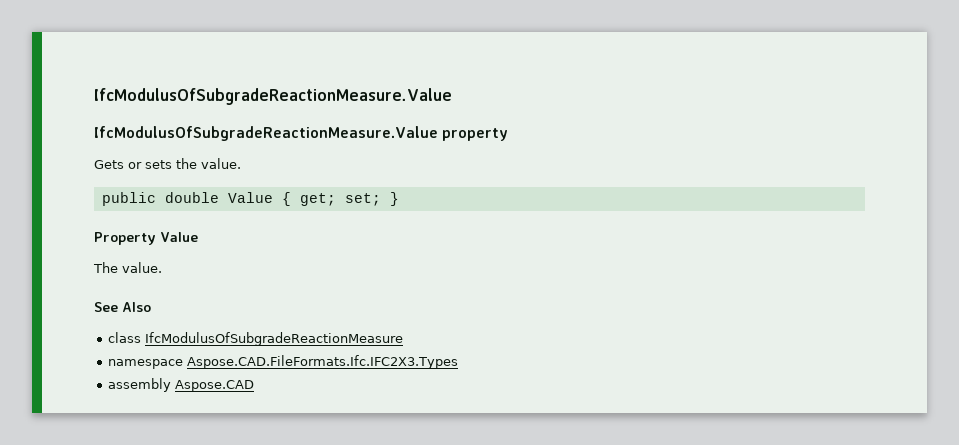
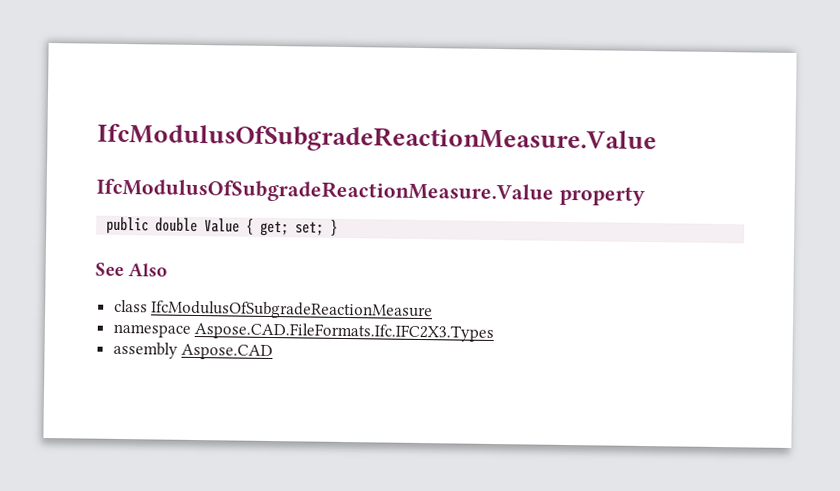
- Gets or sets the value.
- Property Value
- The value.

